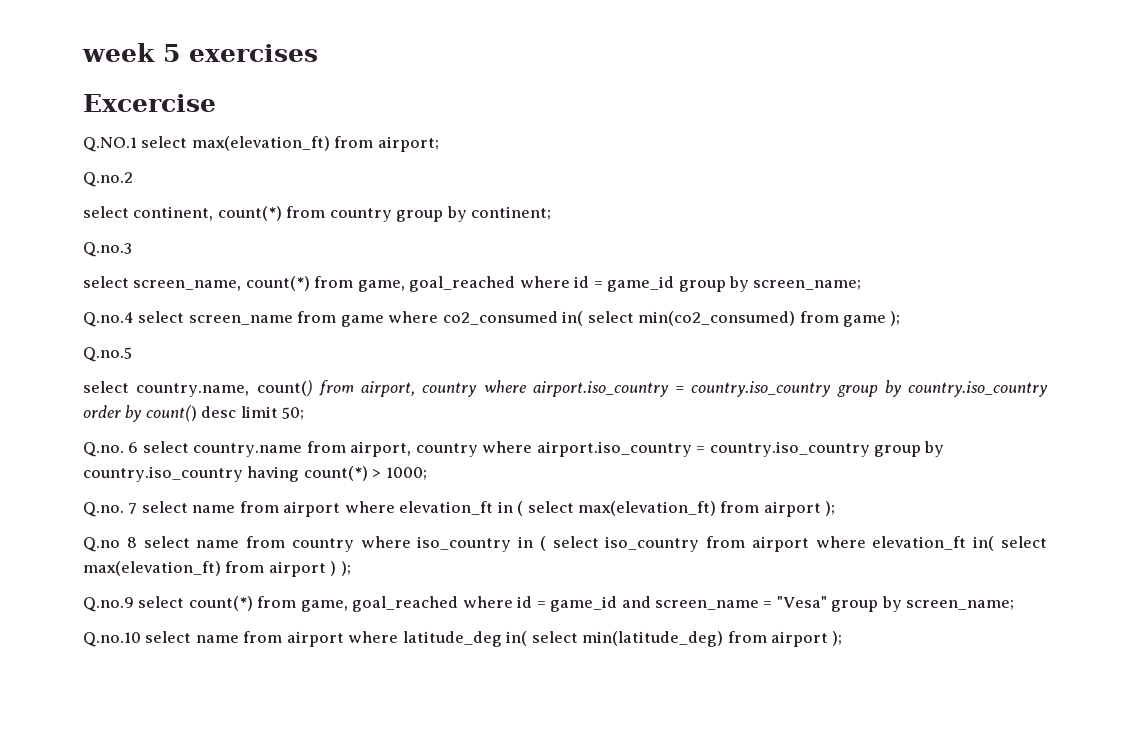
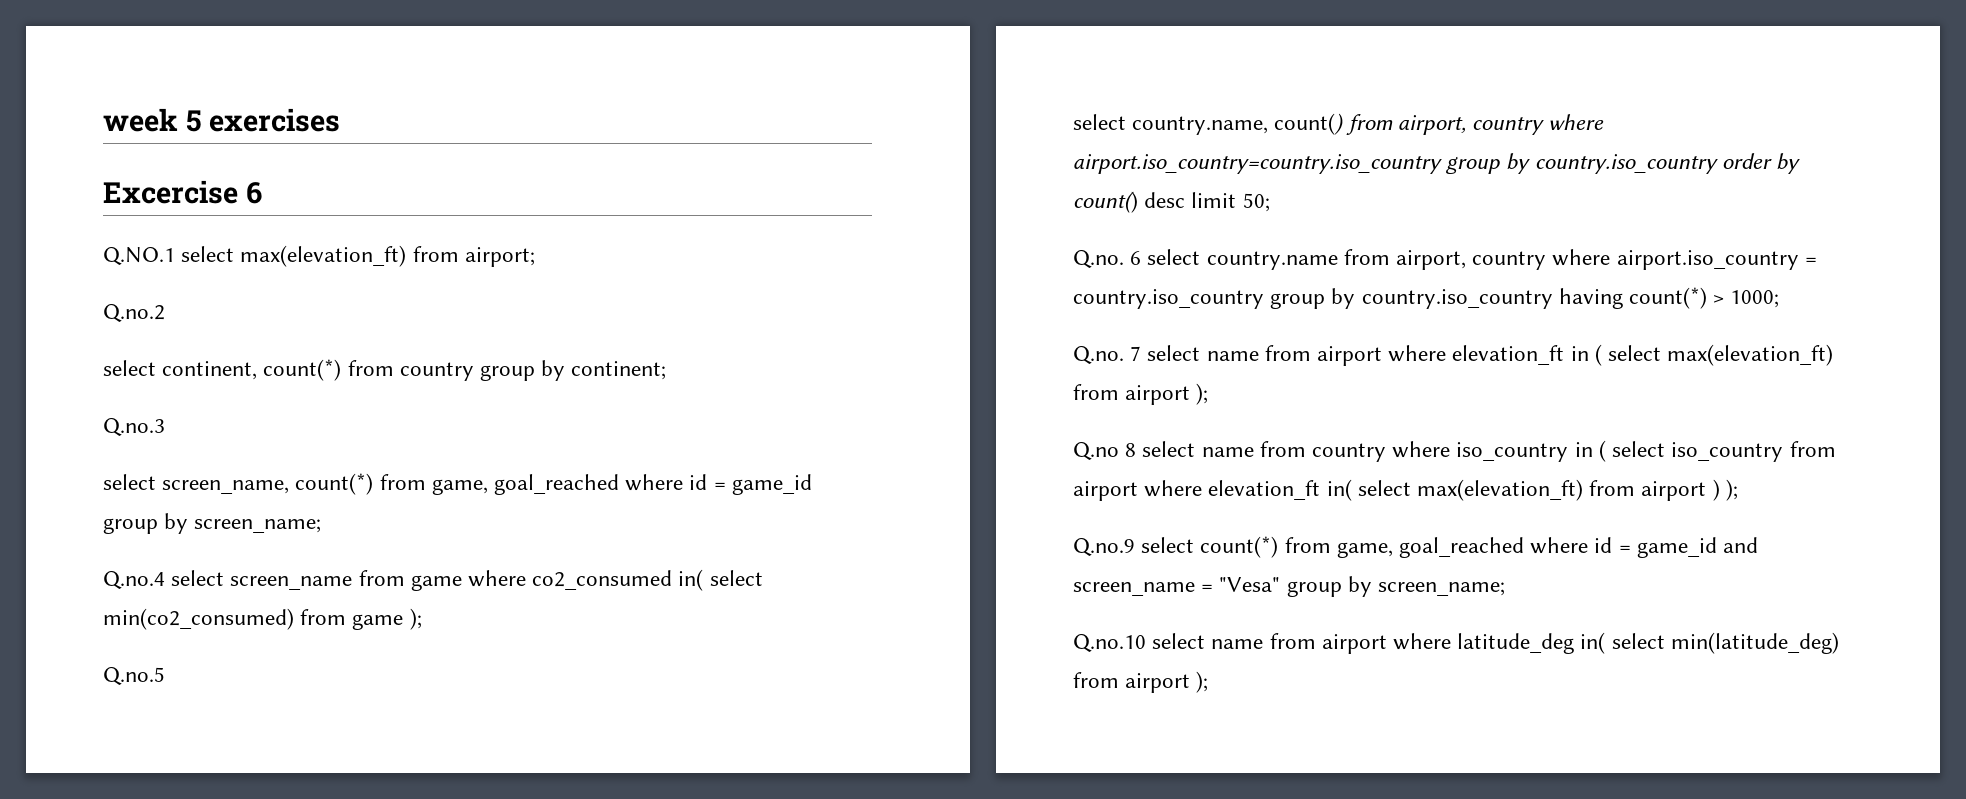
- Excercise
+ Excercise 6
- select country.name, count() from airport, country where airport.iso_country = country.iso_country group by country.iso_country order by count() desc limit 50;
+ select country.name, count() from airport, country where airport.iso_country=country.iso_country group by country.iso_country order by count() desc limit 50;

